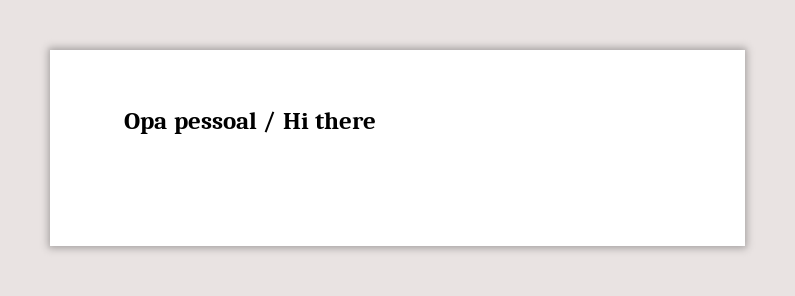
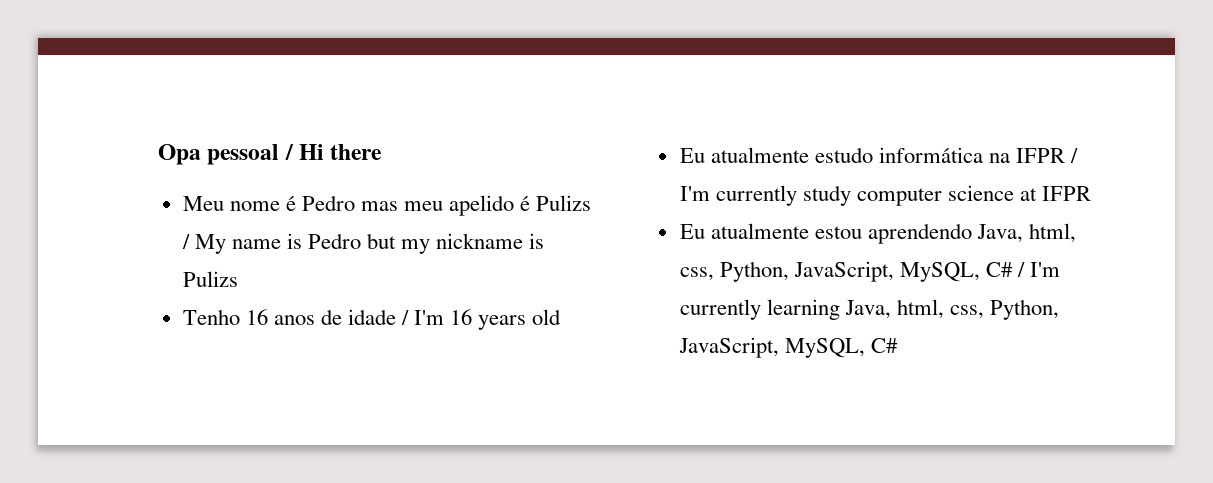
+ Meu nome é Pedro mas meu apelido é Pulizs / My name is Pedro but my nickname is Pulizs
+ Tenho 16 anos de idade / I'm 16 years old
+ Eu atualmente estudo informática na IFPR / I'm currently study computer science at IFPR
+ Eu atualmente estou aprendendo Java, html, css, Python, JavaScript, MySQL, C# / I'm currently learning Java, html, css, Python, JavaScript, MySQL, C#

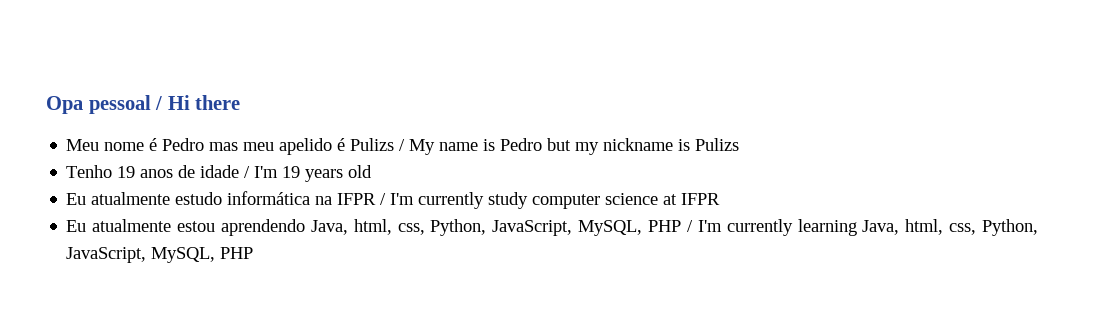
- Tenho 16 anos de idade / I'm 16 years old
+ Tenho 19 anos de idade / I'm 19 years old
- Eu atualmente estou aprendendo Java, html, css, Python, JavaScript, MySQL, C# / I'm currently learning Java, html, css, Python, JavaScript, MySQL, C#
+ Eu atualmente estou aprendendo Java, html, css, Python, JavaScript, MySQL, PHP / I'm currently learning Java, html, css, Python, JavaScript, MySQL, PHP

